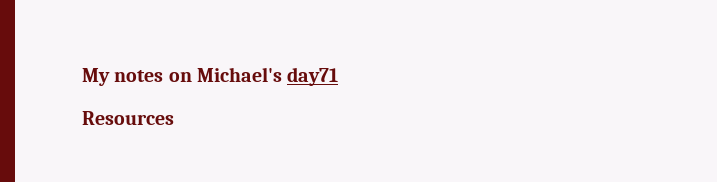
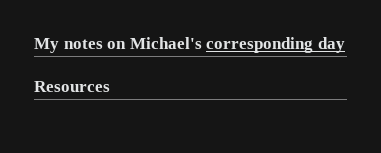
- My notes on Michael's day71
+ My notes on Michael's corresponding day

